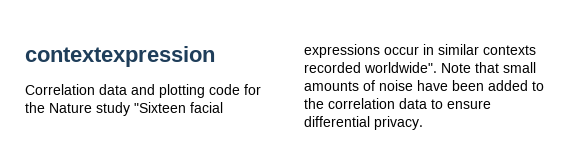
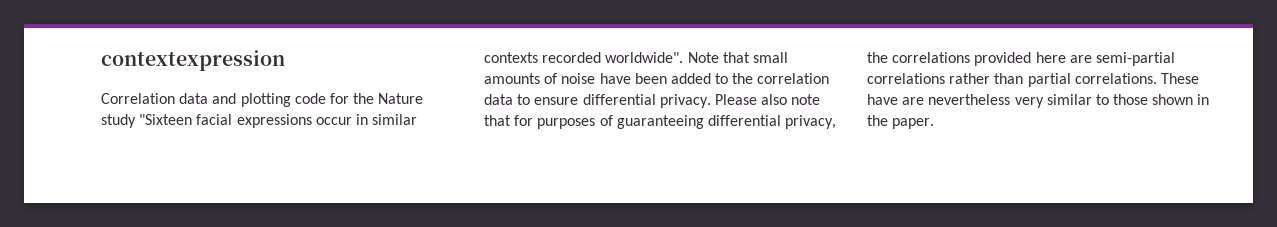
+ Please also note that for purposes of guaranteeing differential privacy, the correlations provided here are semi-partial correlations rather than partial correlations. These have are nevertheless very similar to those shown in the paper.

